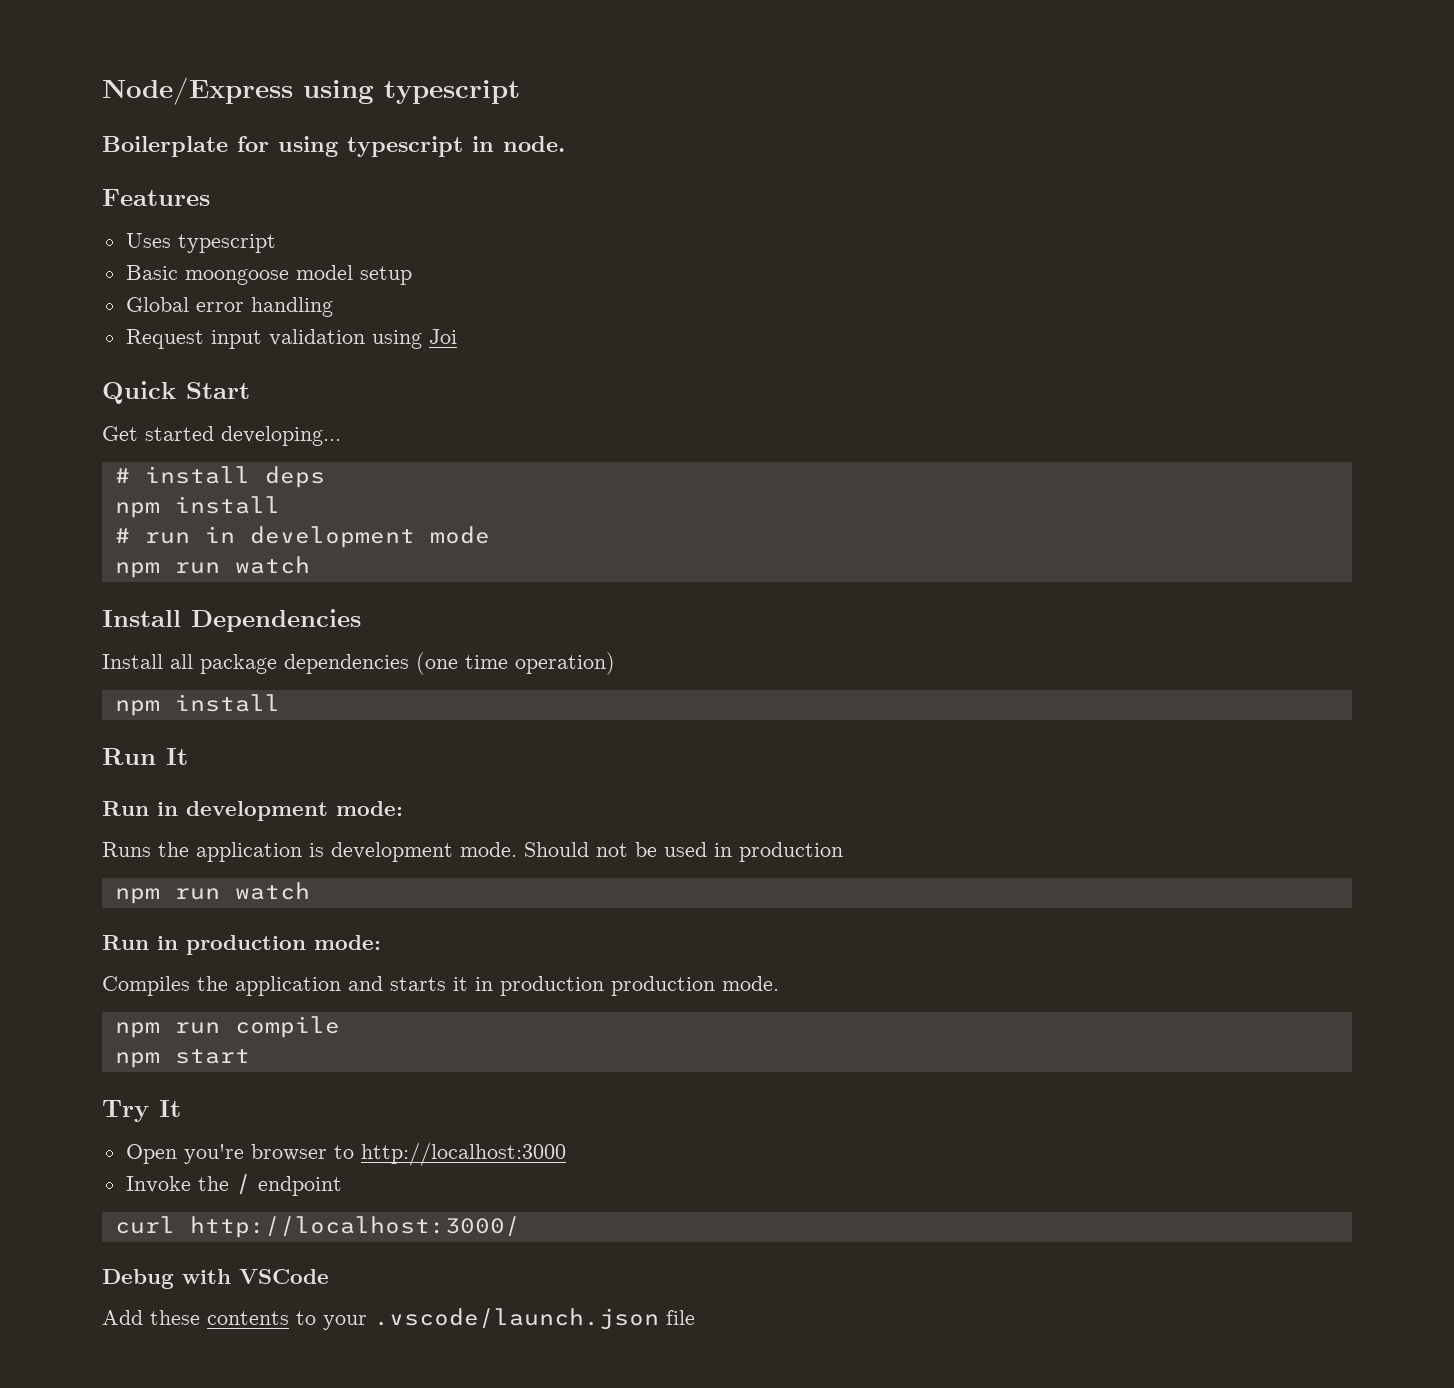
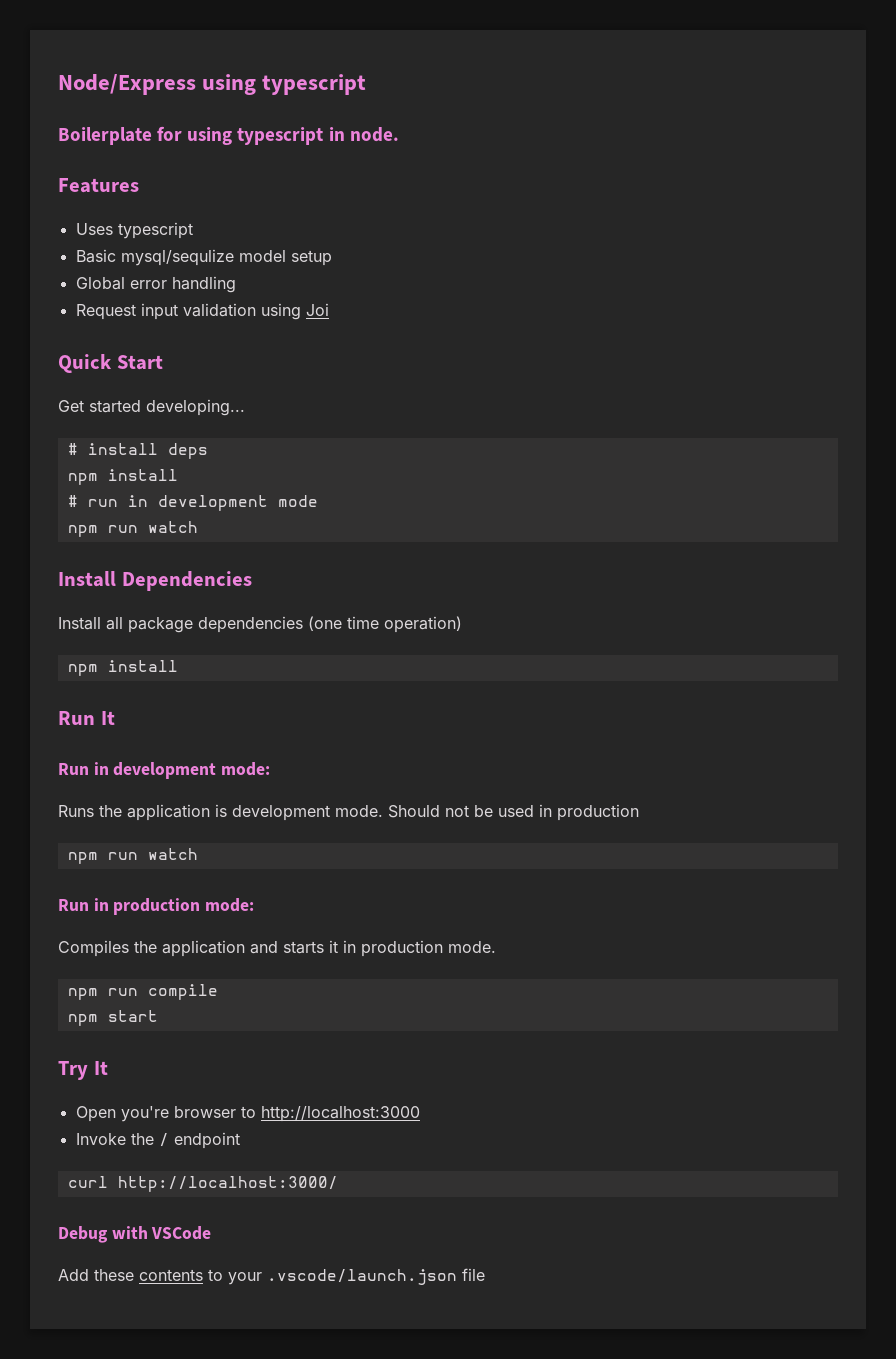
- Basic moongoose model setup
+ Basic mysql/sequlize model setup
- Compiles the application and starts it in production production mode.
+ Compiles the application and starts it in production mode.

